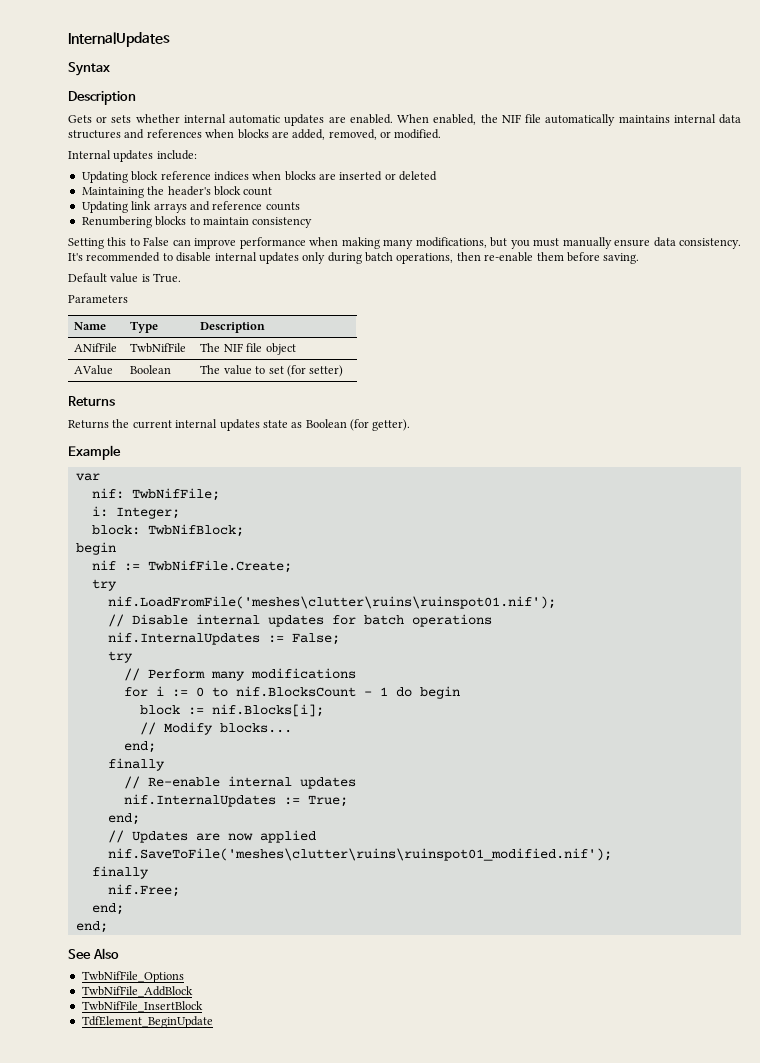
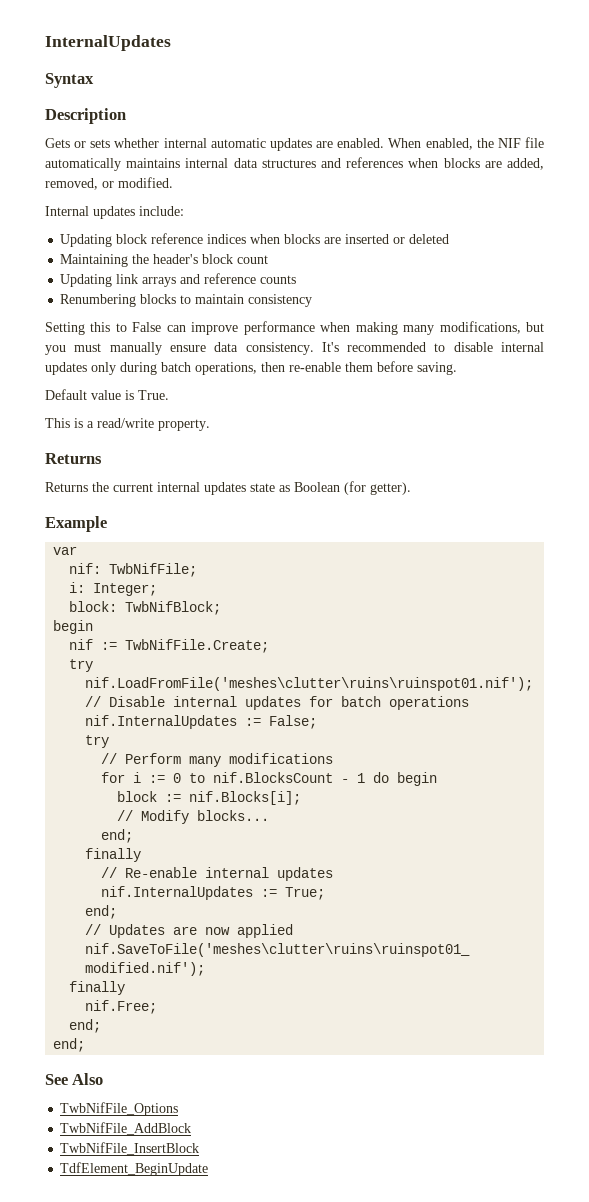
- Parameters
- Name | Type | Description
- ANifFile | TwbNifFile | The NIF file object
- AValue | Boolean | The value to set (for setter)
+ This is a read/write property.

